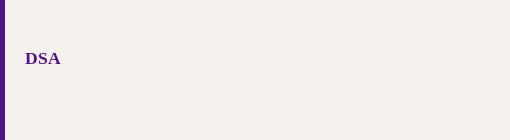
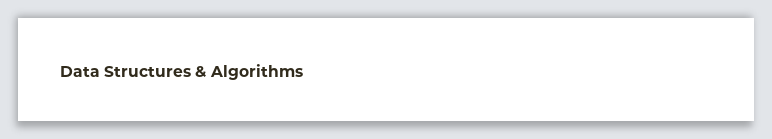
- DSA
+ Data Structures & Algorithms

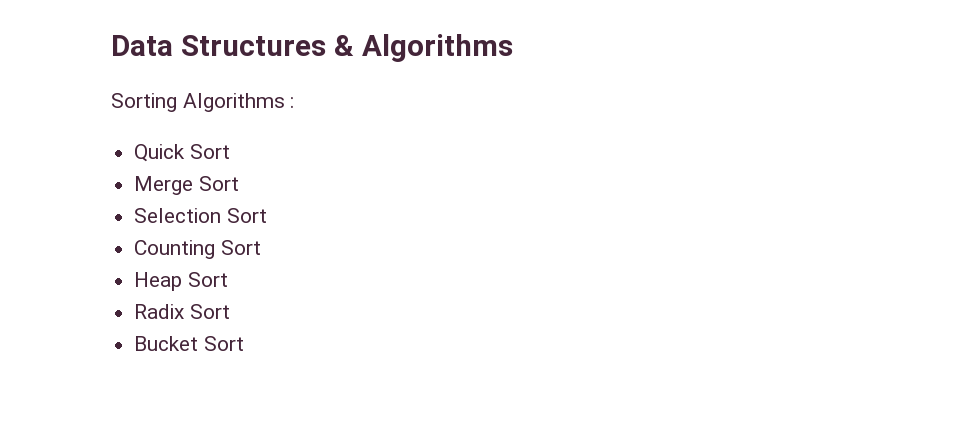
+ Sorting Algorithms :
+ Quick Sort
+ Merge Sort
+ Selection Sort
+ Counting Sort
+ Heap Sort
+ Radix Sort
+ Bucket Sort

